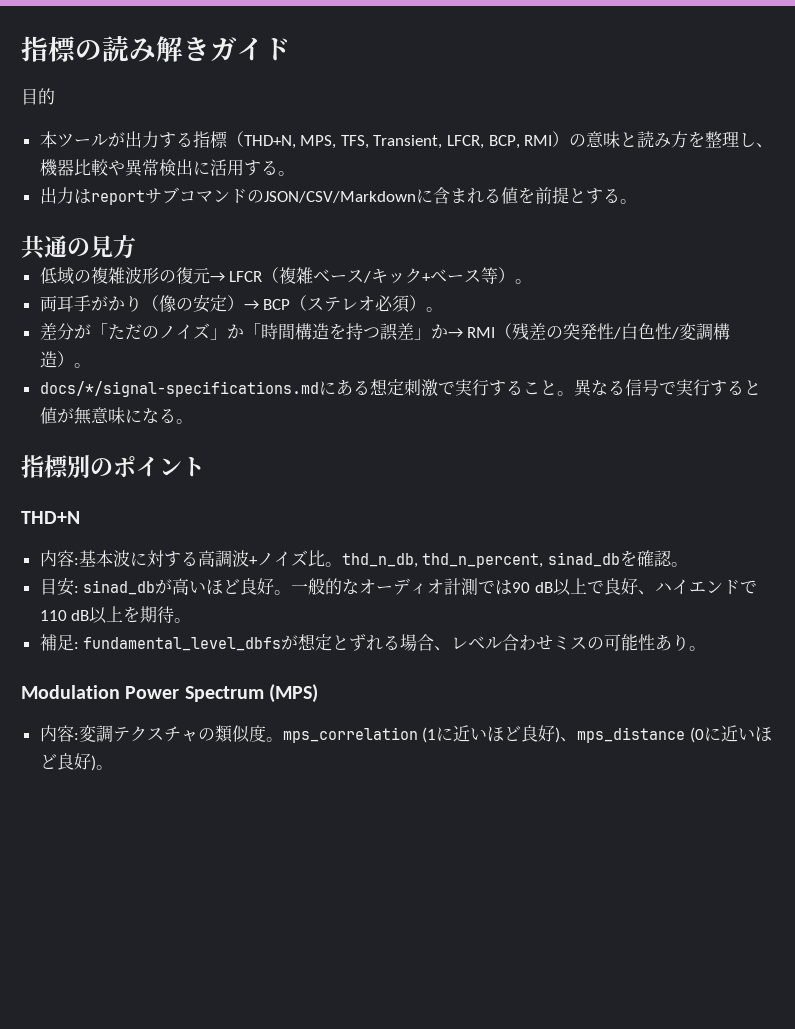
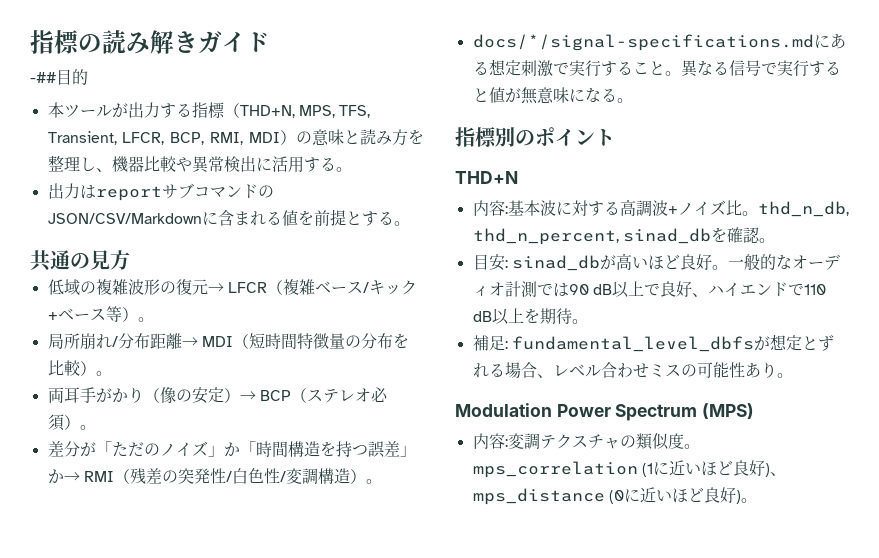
- 目的
+ -##目的
- 本ツールが出力する指標（THD+N, MPS, TFS, Transient, LFCR, BCP, RMI）の意味と読み方を整理し、機器比較や異常検出に活用する。
+ 本ツールが出力する指標（THD+N, MPS, TFS, Transient, LFCR, BCP, RMI, MDI）の意味と読み方を整理し、機器比較や異常検出に活用する。
+ 局所崩れ/分布距離→ MDI（短時間特徴量の分布を比較）。

